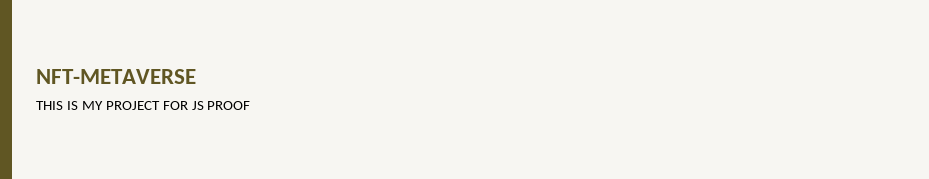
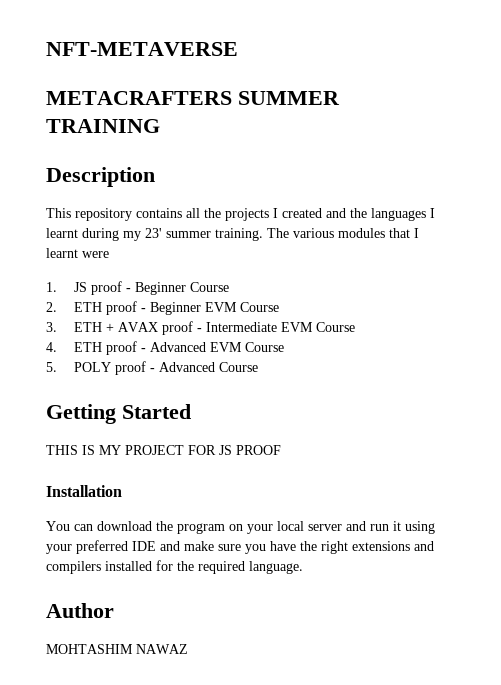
+ METACRAFTERS SUMMER TRAINING
+ Description
+ This repository contains all the projects I created and the languages I learnt during my 23' summer training. The various modules that I learnt were
+ 1. JS proof - Beginner Course
+ 2. ETH proof - Beginner EVM Course
+ 3. ETH + AVAX proof - Intermediate EVM Course
+ 4. ETH proof - Advanced EVM Course
+ 5. POLY proof - Advanced Course
+ Getting Started
+ Installation
+ You can download the program on your local server and run it using your preferred IDE and make sure you have the right extensions and compilers installed for the required language.
+ Author
+ MOHTASHIM NAWAZ

